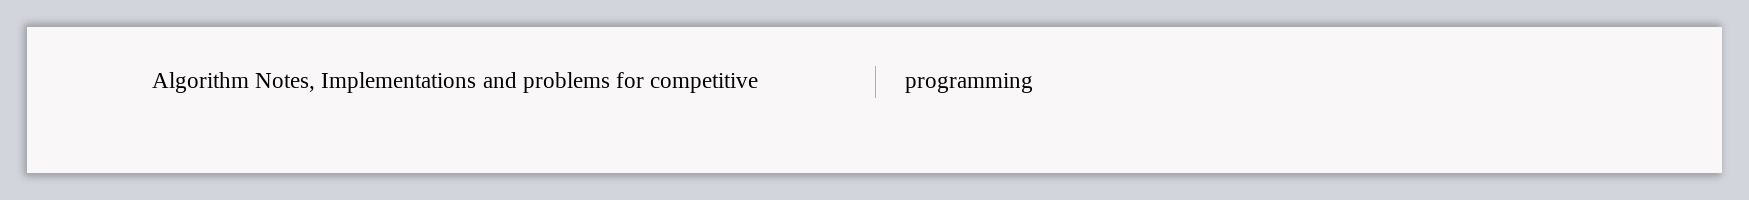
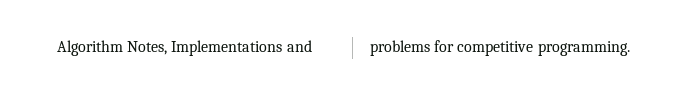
- Algorithm Notes, Implementations and problems for competitive programming
+ Algorithm Notes, Implementations and problems for competitive programming.

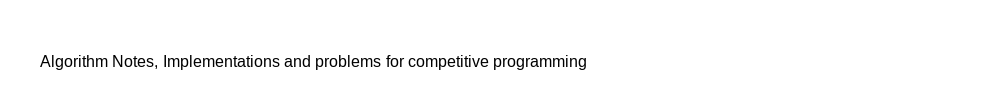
- Algorithm Notes, Implementations and problems for competitive programming.
+ Algorithm Notes, Implementations and problems for competitive programming

